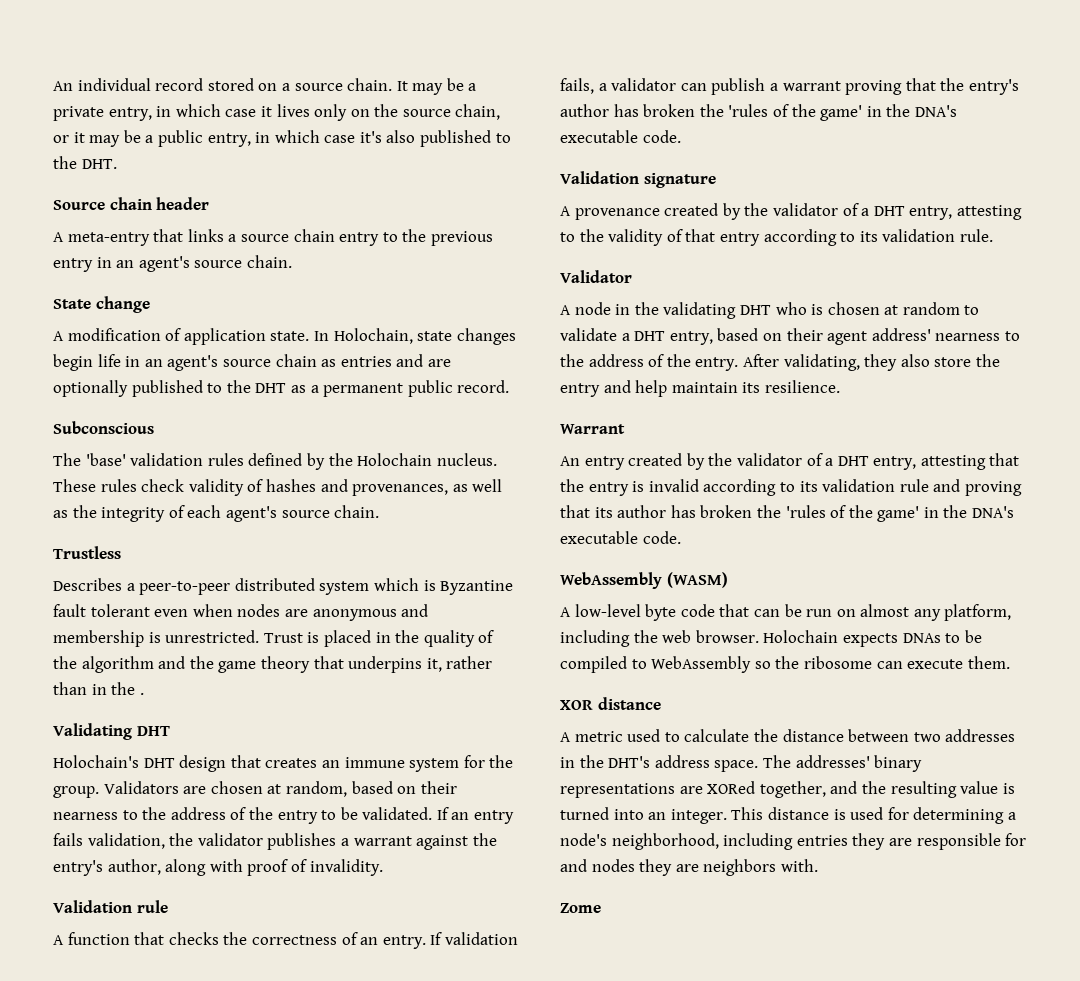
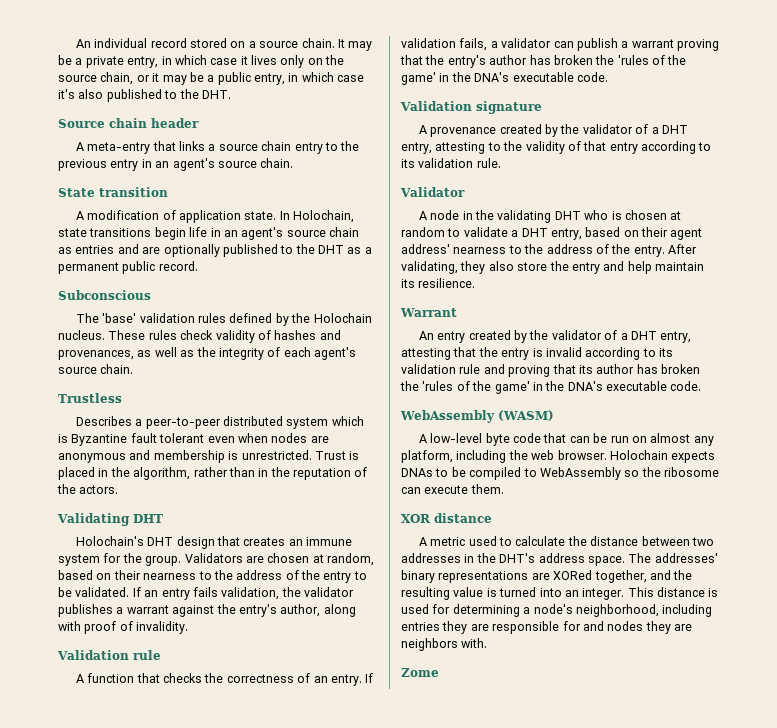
- State change
+ State transition
- In Holochain, state changes begin life in an agent's source chain as entries and are optionally published to the DHT as a permanent public record.
+ In Holochain, state transitions begin life in an agent's source chain as entries and are optionally published to the DHT as a permanent public record.
- Trust is placed in the quality of the algorithm and the game theory that underpins it, rather than in the .
+ Trust is placed in the algorithm, rather than in the reputation of the actors.

